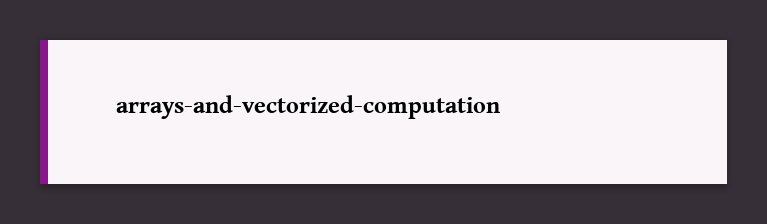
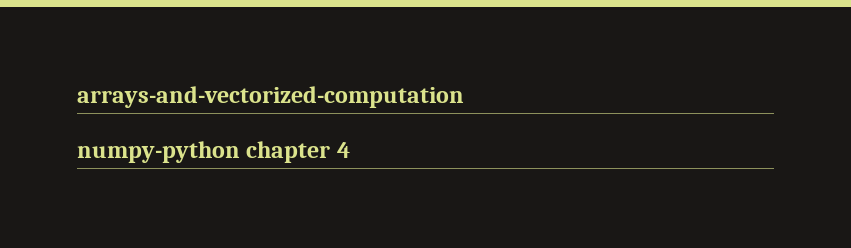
+ numpy-python chapter 4

